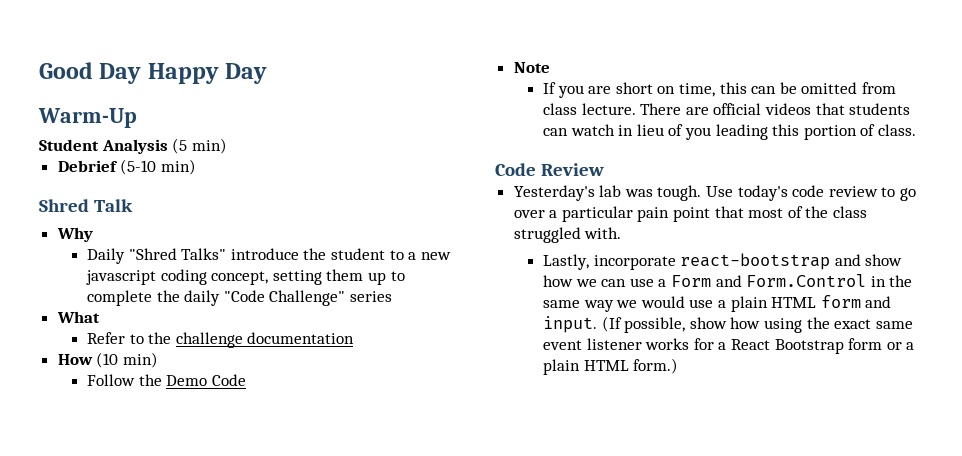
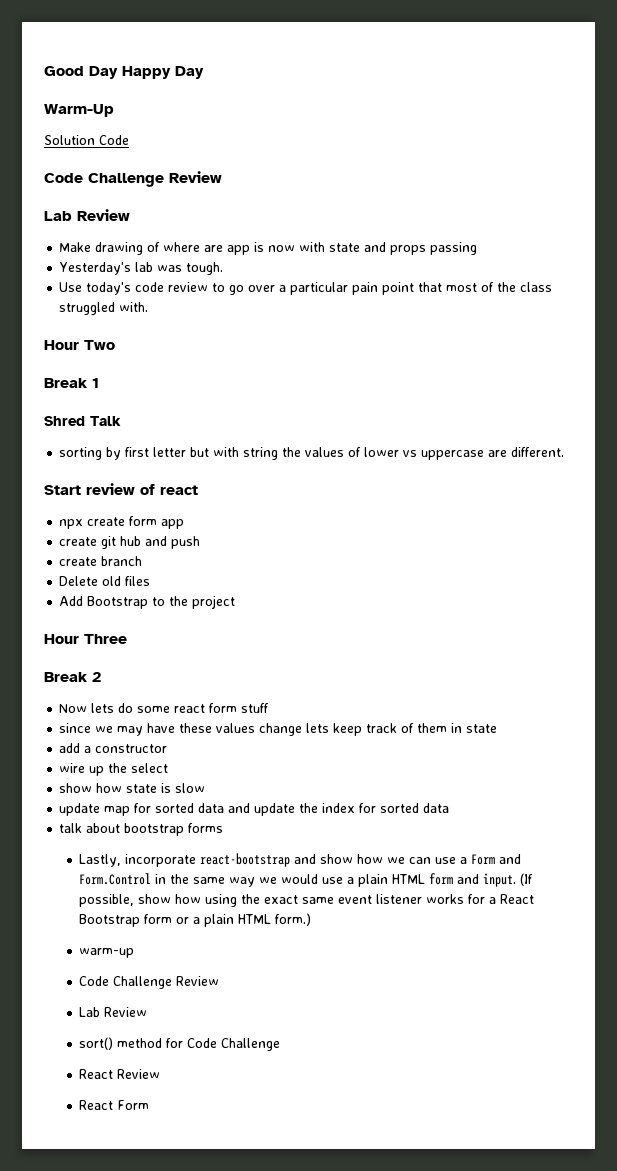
- Student Analysis (5 min)
- Debrief (5-10 min)
- Shred Talk
- Why
- Daily "Shred Talks" introduce the student to a new javascript coding concept, setting them up to complete the daily "Code Challenge" series
- What
- Refer to the challenge documentation
- How (10 min)
- Follow the Demo Code
- Note
- If you are short on time, this can be omitted from class lecture. There are official videos that students can watch in lieu of you leading this portion of class.
- Code Review
+ Solution Code
+ Code Challenge Review
+ Lab Review
+ Make drawing of where are app is now with state and props passing
- Yesterday's lab was tough. Use today's code review to go over a particular pain point that most of the class struggled with.
+ Yesterday's lab was tough.
+ Use today's code review to go over a particular pain point that most of the class struggled with.
+ Hour Two
+ Break 1
+ Shred Talk
+ sorting by first letter but with string the values of lower vs uppercase are different.
+ Start review of react
+ npx create form app
+ create git hub and push
+ create branch
+ Delete old files
+ Add Bootstrap to the project
+ Hour Three
+ Break 2
+ Now lets do some react form stuff
+ since we may have these values change lets keep track of them in state
+ add a constructor
+ wire up the select
+ show how state is slow
+ update map for sorted data and update the index for sorted data
+ talk about bootstrap forms
+ warm-up
+ Code Challenge Review
+ Lab Review
+ sort() method for Code Challenge
+ React Review
+ React Form

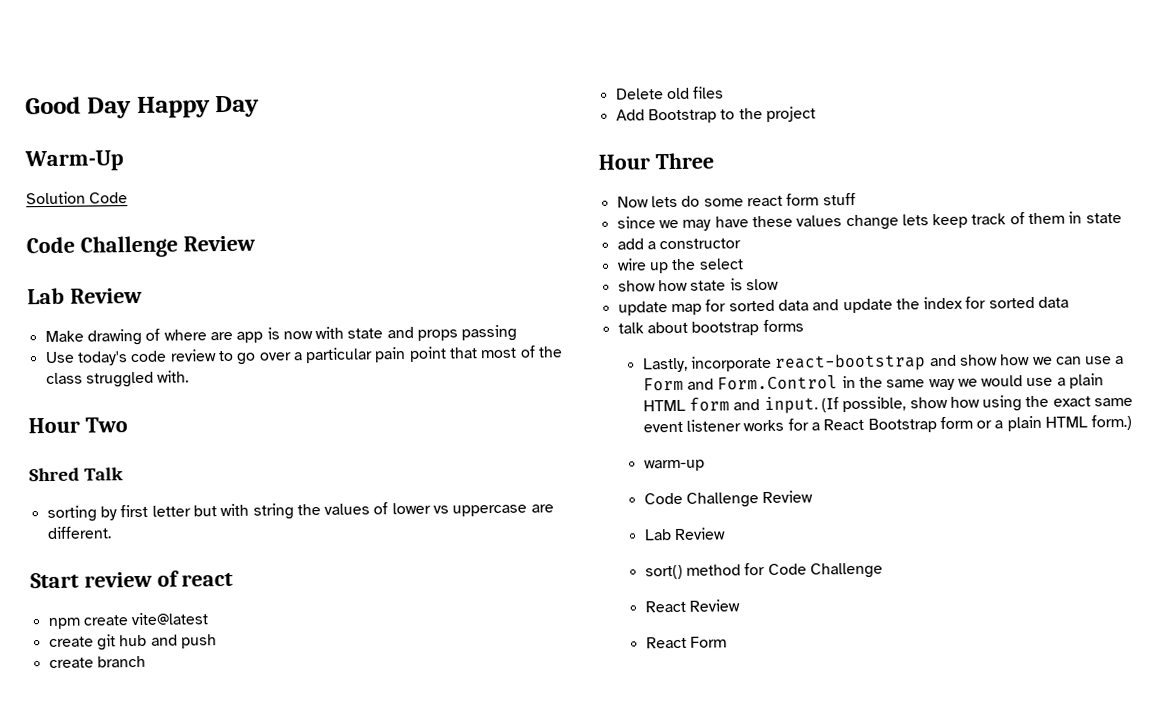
- Yesterday's lab was tough.
- Break 1
- npx create form app
+ npm create vite@latest
- Break 2

